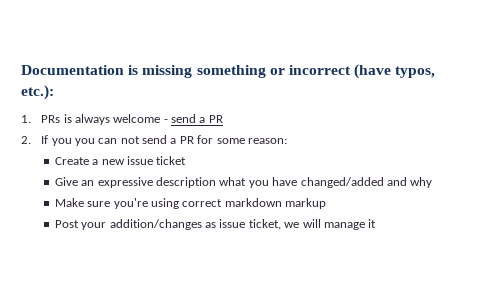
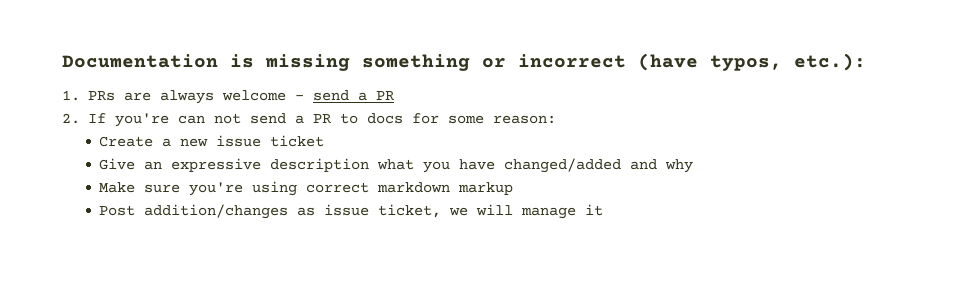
- 1. PRs is always welcome - send a PR
+ 1. PRs are always welcome - send a PR
- 2. If you you can not send a PR for some reason:
+ 2. If you're can not send a PR to docs for some reason:
- Post your addition/changes as issue ticket, we will manage it
+ Post addition/changes as issue ticket, we will manage it

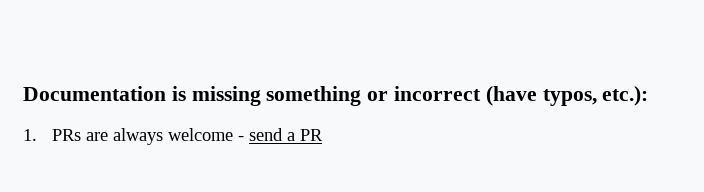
- 2. If you're can not send a PR to docs for some reason:
- Create a new issue ticket
- Give an expressive description what you have changed/added and why
- Make sure you're using correct markdown markup
- Post addition/changes as issue ticket, we will manage it

